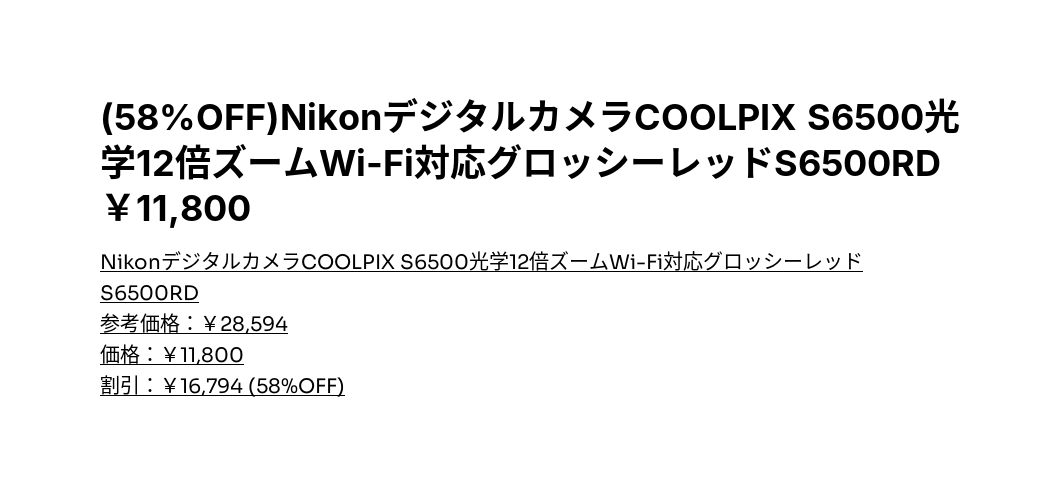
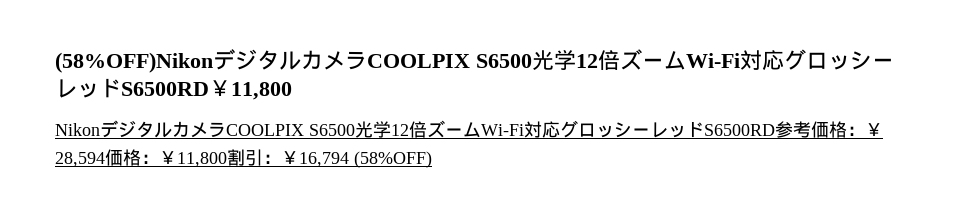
- NikonデジタルカメラCOOLPIX S6500光学12倍ズームWi-Fi対応グロッシーレッドS6500RD
- 参考価格：￥28,594
- 価格：￥11,800
- 割引：￥16,794 (58%OFF)
+ NikonデジタルカメラCOOLPIX S6500光学12倍ズームWi-Fi対応グロッシーレッドS6500RD参考価格：￥28,594価格：￥11,800割引：￥16,794 (58%OFF)

